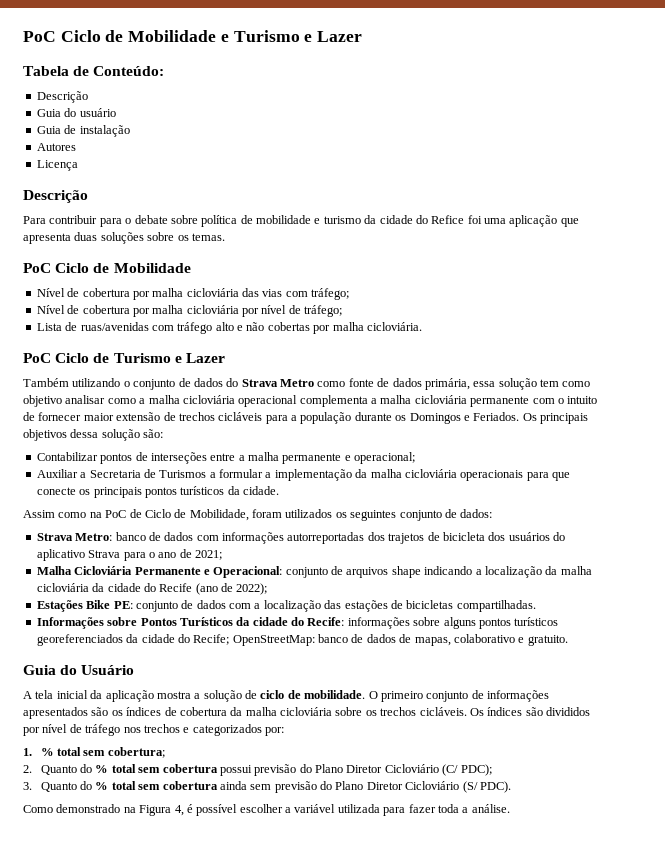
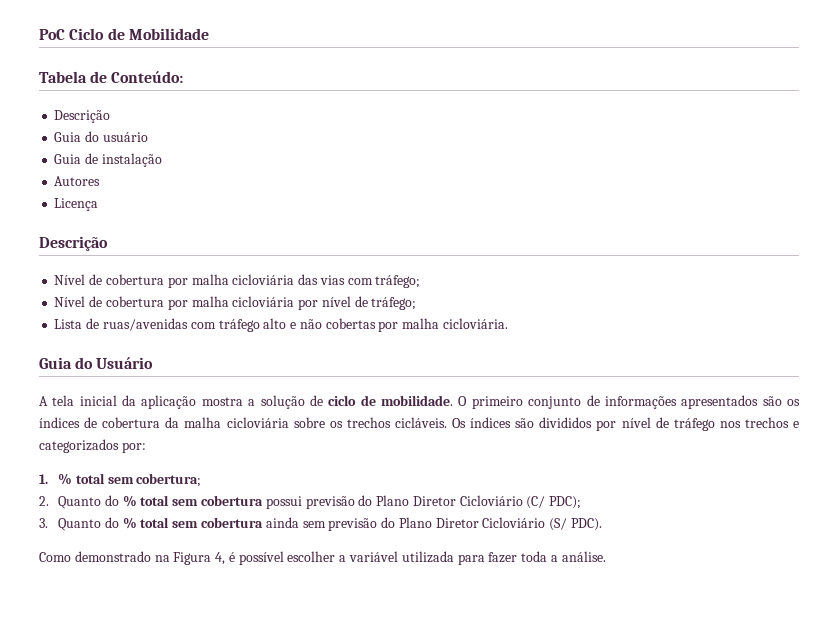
- PoC Ciclo de Mobilidade e Turismo e Lazer
+ PoC Ciclo de Mobilidade
- Para contribuir para o debate sobre política de mobilidade e turismo da cidade do Refice foi uma aplicação que apresenta duas soluções sobre os temas.
- PoC Ciclo de Mobilidade
- PoC Ciclo de Turismo e Lazer
- Também utilizando o conjunto de dados do Strava Metro como fonte de dados primária, essa solução tem como objetivo analisar como a malha cicloviária operacional complementa a malha cicloviária permanente com o intuito de fornecer maior extensão de trechos cicláveis para a população durante os Domingos e Feriados. Os principais objetivos dessa solução são:
- Contabilizar pontos de interseções entre a malha permanente e operacional;
- Auxiliar a Secretaria de Turismos a formular a implementação da malha cicloviária operacionais para que conecte os principais pontos turísticos da cidade.
- Assim como na PoC de Ciclo de Mobilidade, foram utilizados os seguintes conjunto de dados:
- Strava Metro: banco de dados com informações autorreportadas dos trajetos de bicicleta dos usuários do aplicativo Strava para o ano de 2021;
- Malha Cicloviária Permanente e Operacional: conjunto de arquivos shape indicando a localização da malha cicloviária da cidade do Recife (ano de 2022);
- Estações Bike PE: conjunto de dados com a localização das estações de bicicletas compartilhadas.
- Informações sobre Pontos Turísticos da cidade do Recife: informações sobre alguns pontos turísticos georeferenciados da cidade do Recife; OpenStreetMap: banco de dados de mapas, colaborativo e gratuito.

